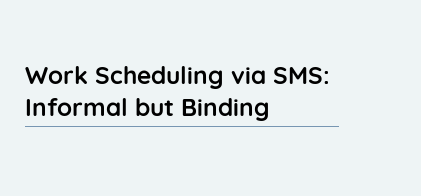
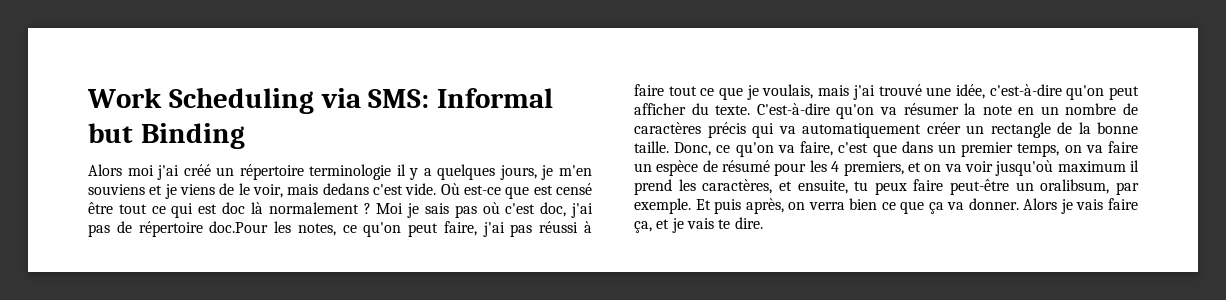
+ Alors moi j'ai créé un répertoire terminologie il y a quelques jours, je m'en souviens et je viens de le voir, mais dedans c'est vide. Où est-ce que est censé être tout ce qui est doc là normalement ? Moi je sais pas où c'est doc, j'ai pas de répertoire doc.Pour les notes, ce qu'on peut faire, j'ai pas réussi à faire tout ce que je voulais, mais j'ai trouvé une idée, c'est-à-dire qu'on peut afficher du texte. C'est-à-dire qu'on va résumer la note en un nombre de caractères précis qui va automatiquement créer un rectangle de la bonne taille. Donc, ce qu'on va faire, c'est que dans un premier temps, on va faire un espèce de résumé pour les 4 premiers, et on va voir jusqu'où maximum il prend les caractères, et ensuite, tu peux faire peut-être un oralibsum, par exemple. Et puis après, on verra bien ce que ça va donner. Alors je vais faire ça, et je vais te dire.

